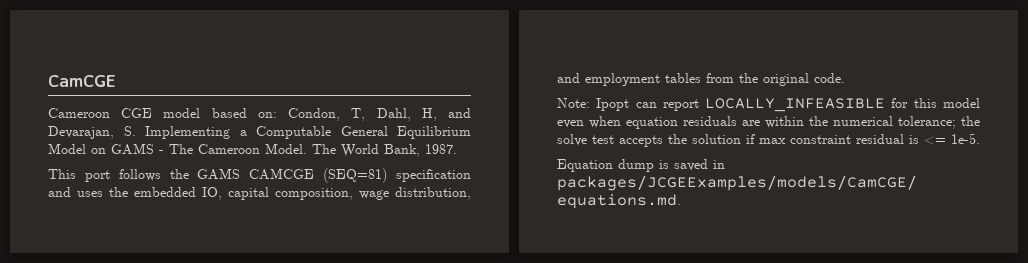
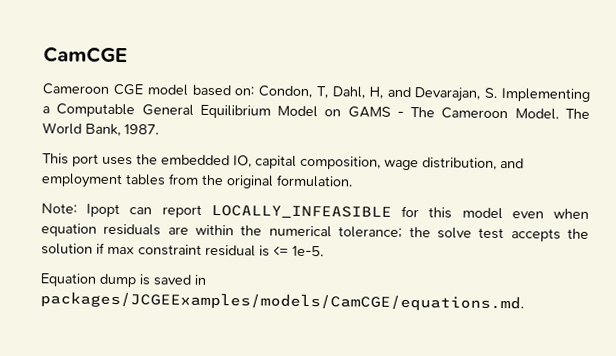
- This port follows the GAMS CAMCGE (SEQ=81) specification and uses the embedded IO, capital composition, wage distribution, and employment tables from the original code.
+ This port uses the embedded IO, capital composition, wage distribution, and employment tables from the original formulation.

